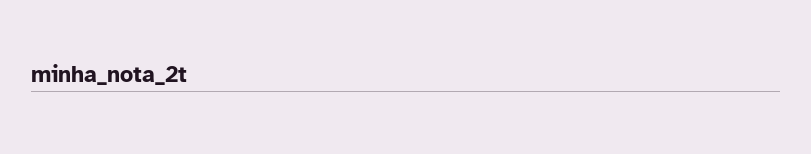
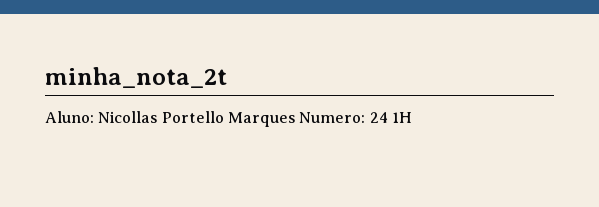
+ Aluno: Nicollas Portello Marques Numero: 24 1H

